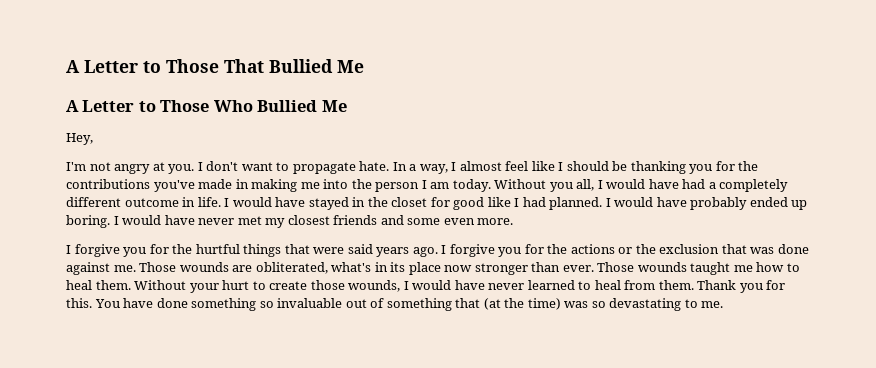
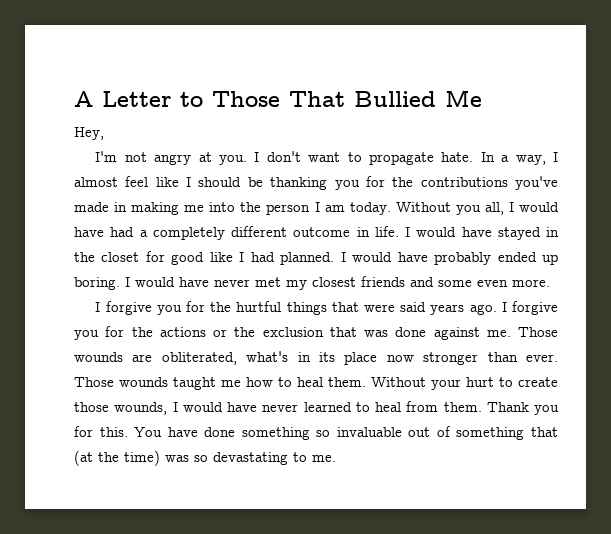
- A Letter to Those Who Bullied Me

